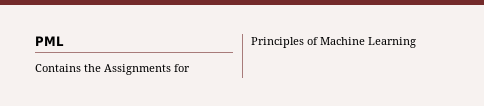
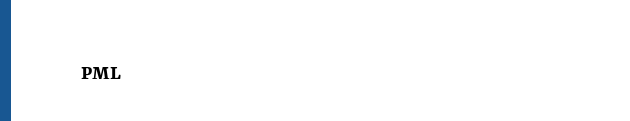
- Contains the Assignments for Principles of Machine Learning

